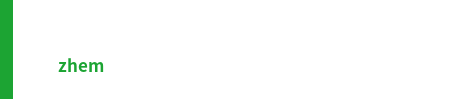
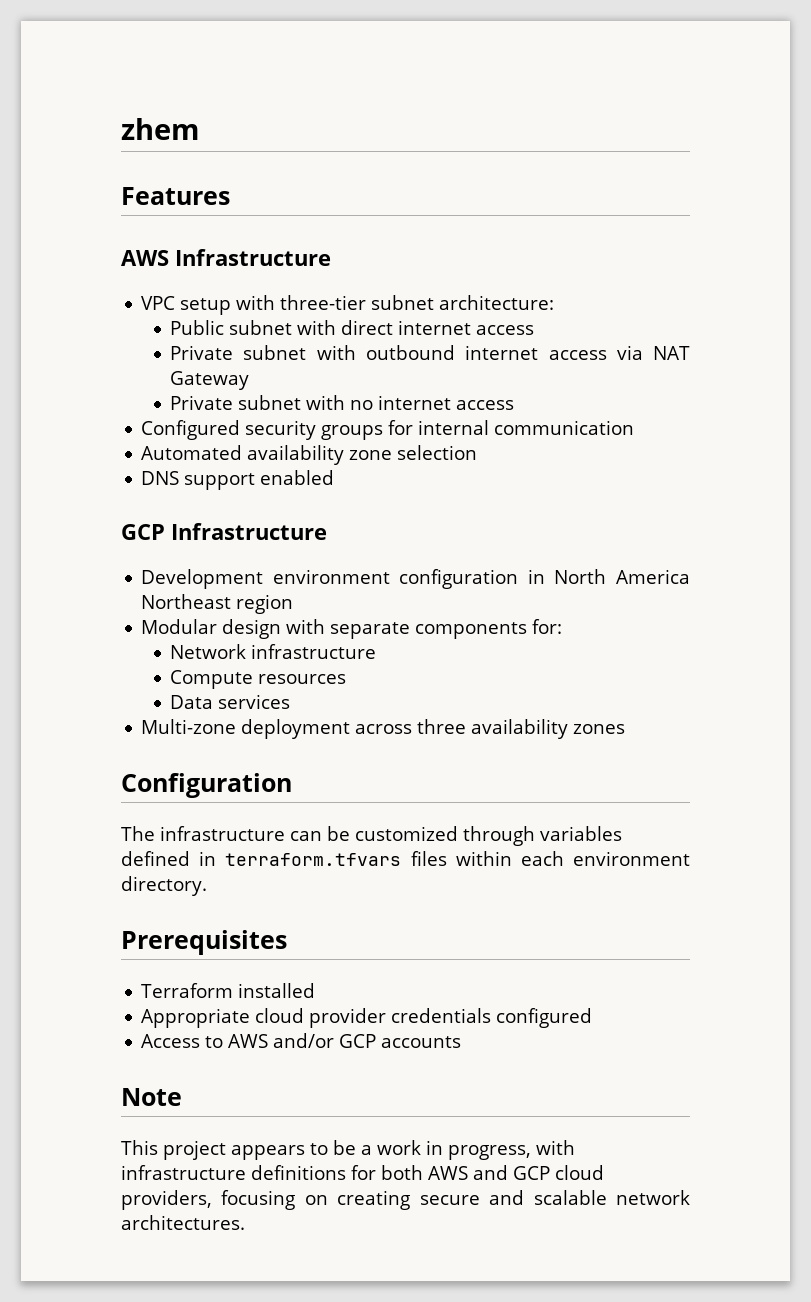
+ Features
+ AWS Infrastructure
+ VPC setup with three-tier subnet architecture:
+ Public subnet with direct internet access
+ Private subnet with outbound internet access via NAT Gateway
+ Private subnet with no internet access
+ Configured security groups for internal communication
+ Automated availability zone selection
+ DNS support enabled
+ GCP Infrastructure
+ Development environment configuration in North America Northeast region
+ Modular design with separate components for:
+ Network infrastructure
+ Compute resources
+ Data services
+ Multi-zone deployment across three availability zones
+ Configuration
+ The infrastructure can be customized through variables defined in terraform.tfvars files within each environment directory.
+ Prerequisites
+ Terraform installed
+ Appropriate cloud provider credentials configured
+ Access to AWS and/or GCP accounts
+ Note
+ This project appears to be a work in progress, with infrastructure definitions for both AWS and GCP cloud providers, focusing on creating secure and scalable network architectures.

